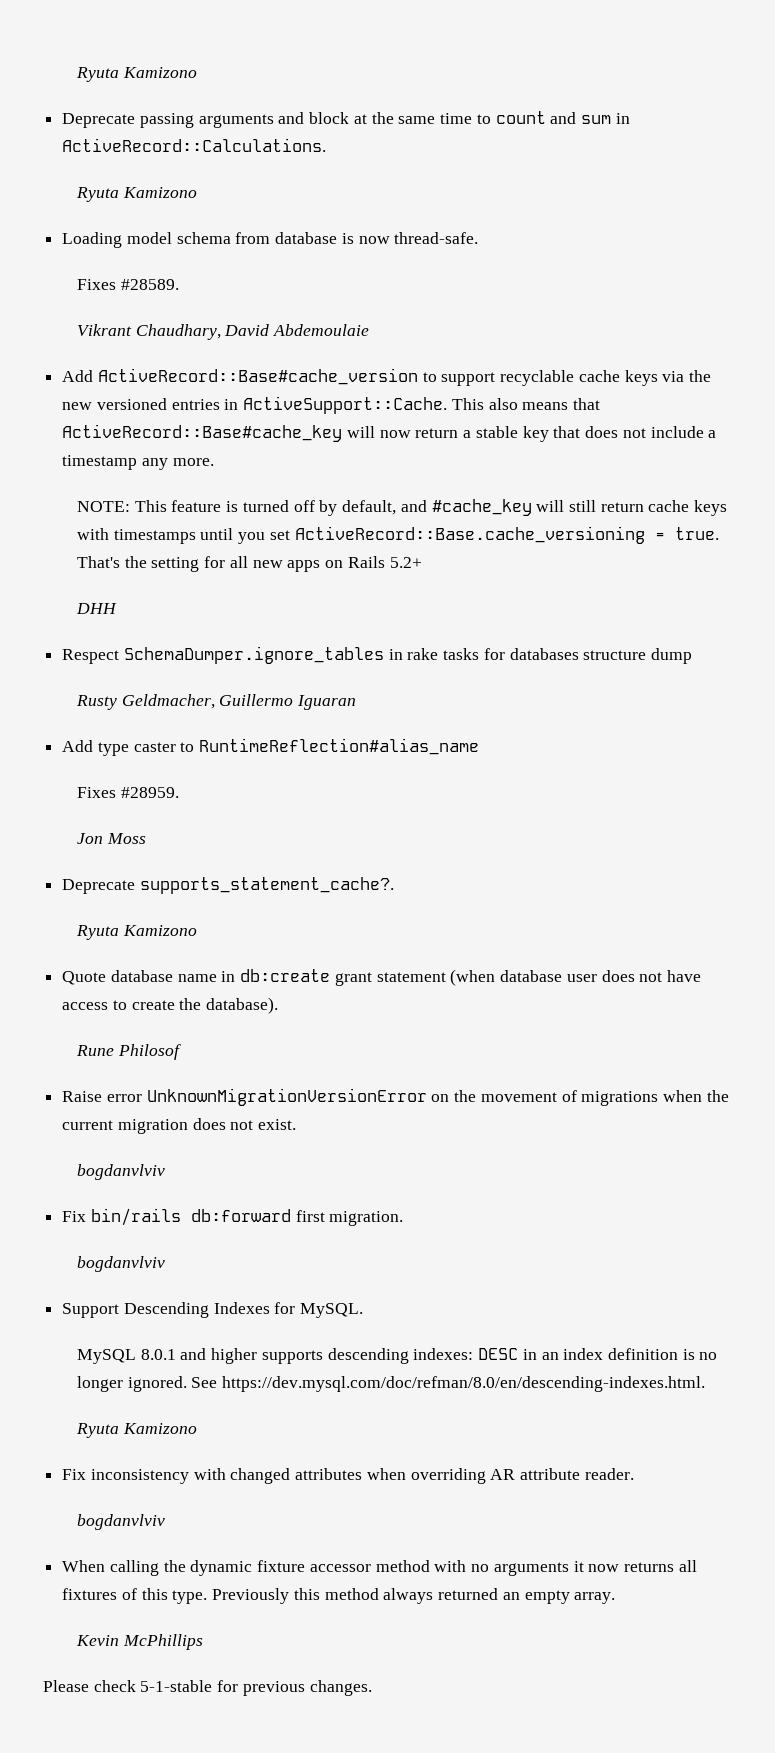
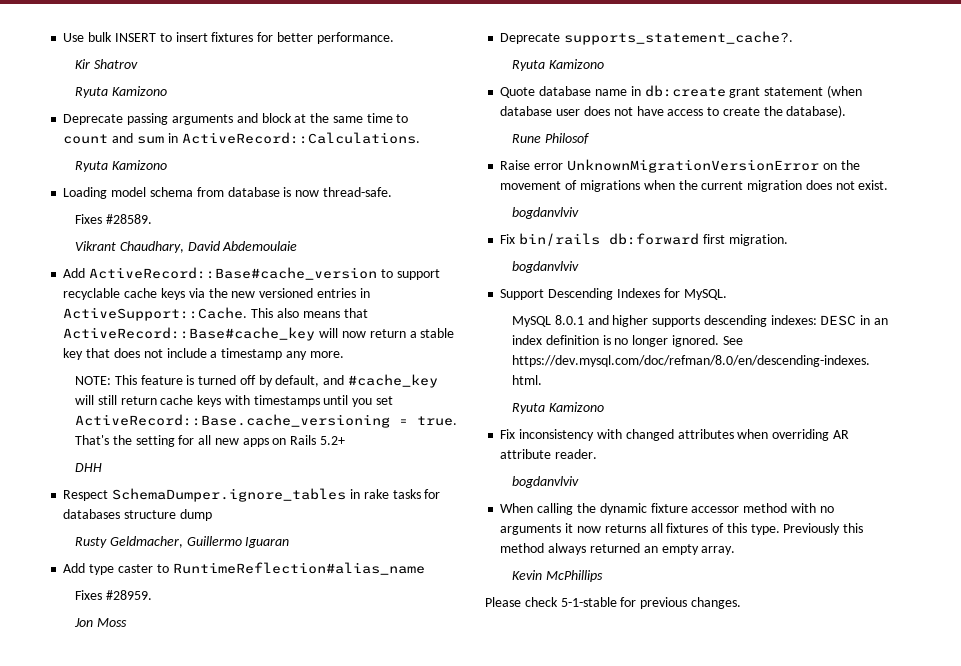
+ Use bulk INSERT to insert fixtures for better performance.
+ Kir Shatrov

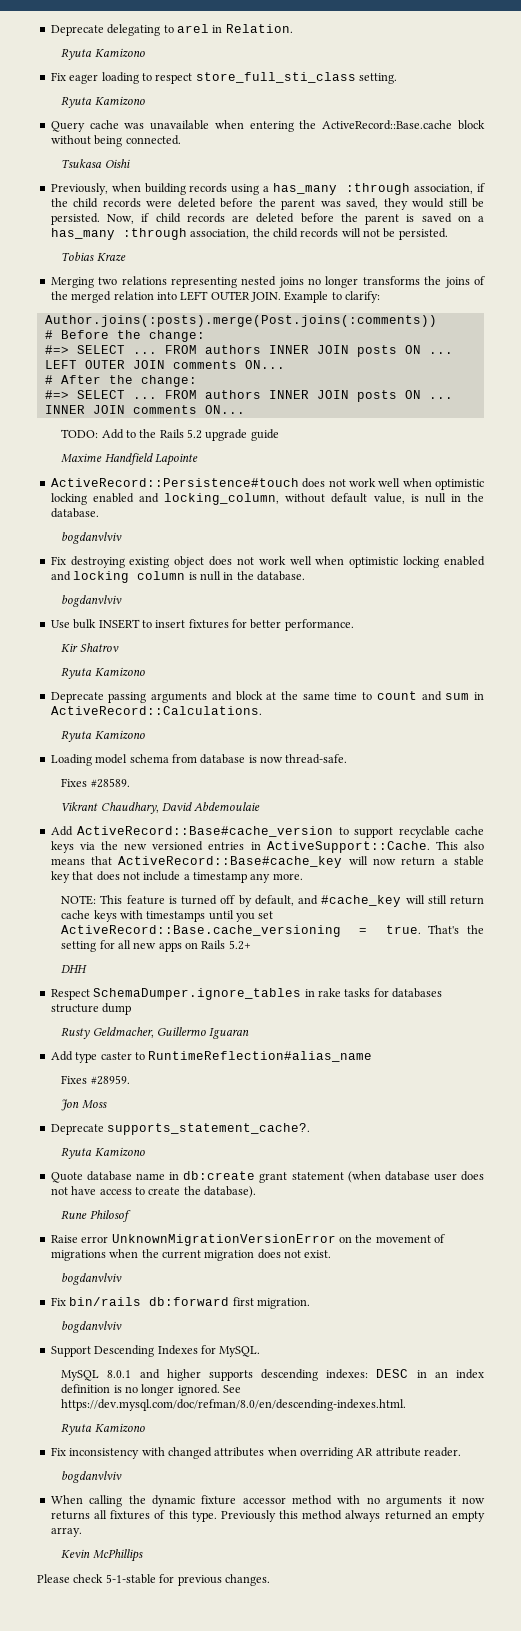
+ Deprecate delegating to arel in Relation.
+ Ryuta Kamizono
+ Fix eager loading to respect store_full_sti_class setting.
+ Ryuta Kamizono
+ Query cache was unavailable when entering the ActiveRecord::Base.cache block without being connected.
+ Tsukasa Oishi
+ Previously, when building records using a has_many :through association, if the child records were deleted before the parent was saved, they would still be persisted. Now, if child records are deleted before the parent is saved on a has_many :through association, the child records will not be persisted.
+ Tobias Kraze
+ Merging two relations representing nested joins no longer transforms the joins of the merged relation into LEFT OUTER JOIN. Example to clarify:
+ Author.joins(:posts).merge(Post.joins(:comments))
+ # Before the change:
+ #=> SELECT ... FROM authors INNER JOIN posts ON ... LEFT OUTER JOIN comments ON...
+ # After the change:
+ #=> SELECT ... FROM authors INNER JOIN posts ON ... INNER JOIN comments ON...
+ TODO: Add to the Rails 5.2 upgrade guide
+ Maxime Handfield Lapointe
+ ActiveRecord::Persistence#touch does not work well when optimistic locking enabled and locking_column, without default value, is null in the database.
+ bogdanvlviv
+ Fix destroying existing object does not work well when optimistic locking enabled and locking column is null in the database.
+ bogdanvlviv

